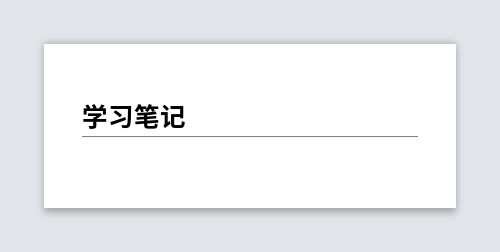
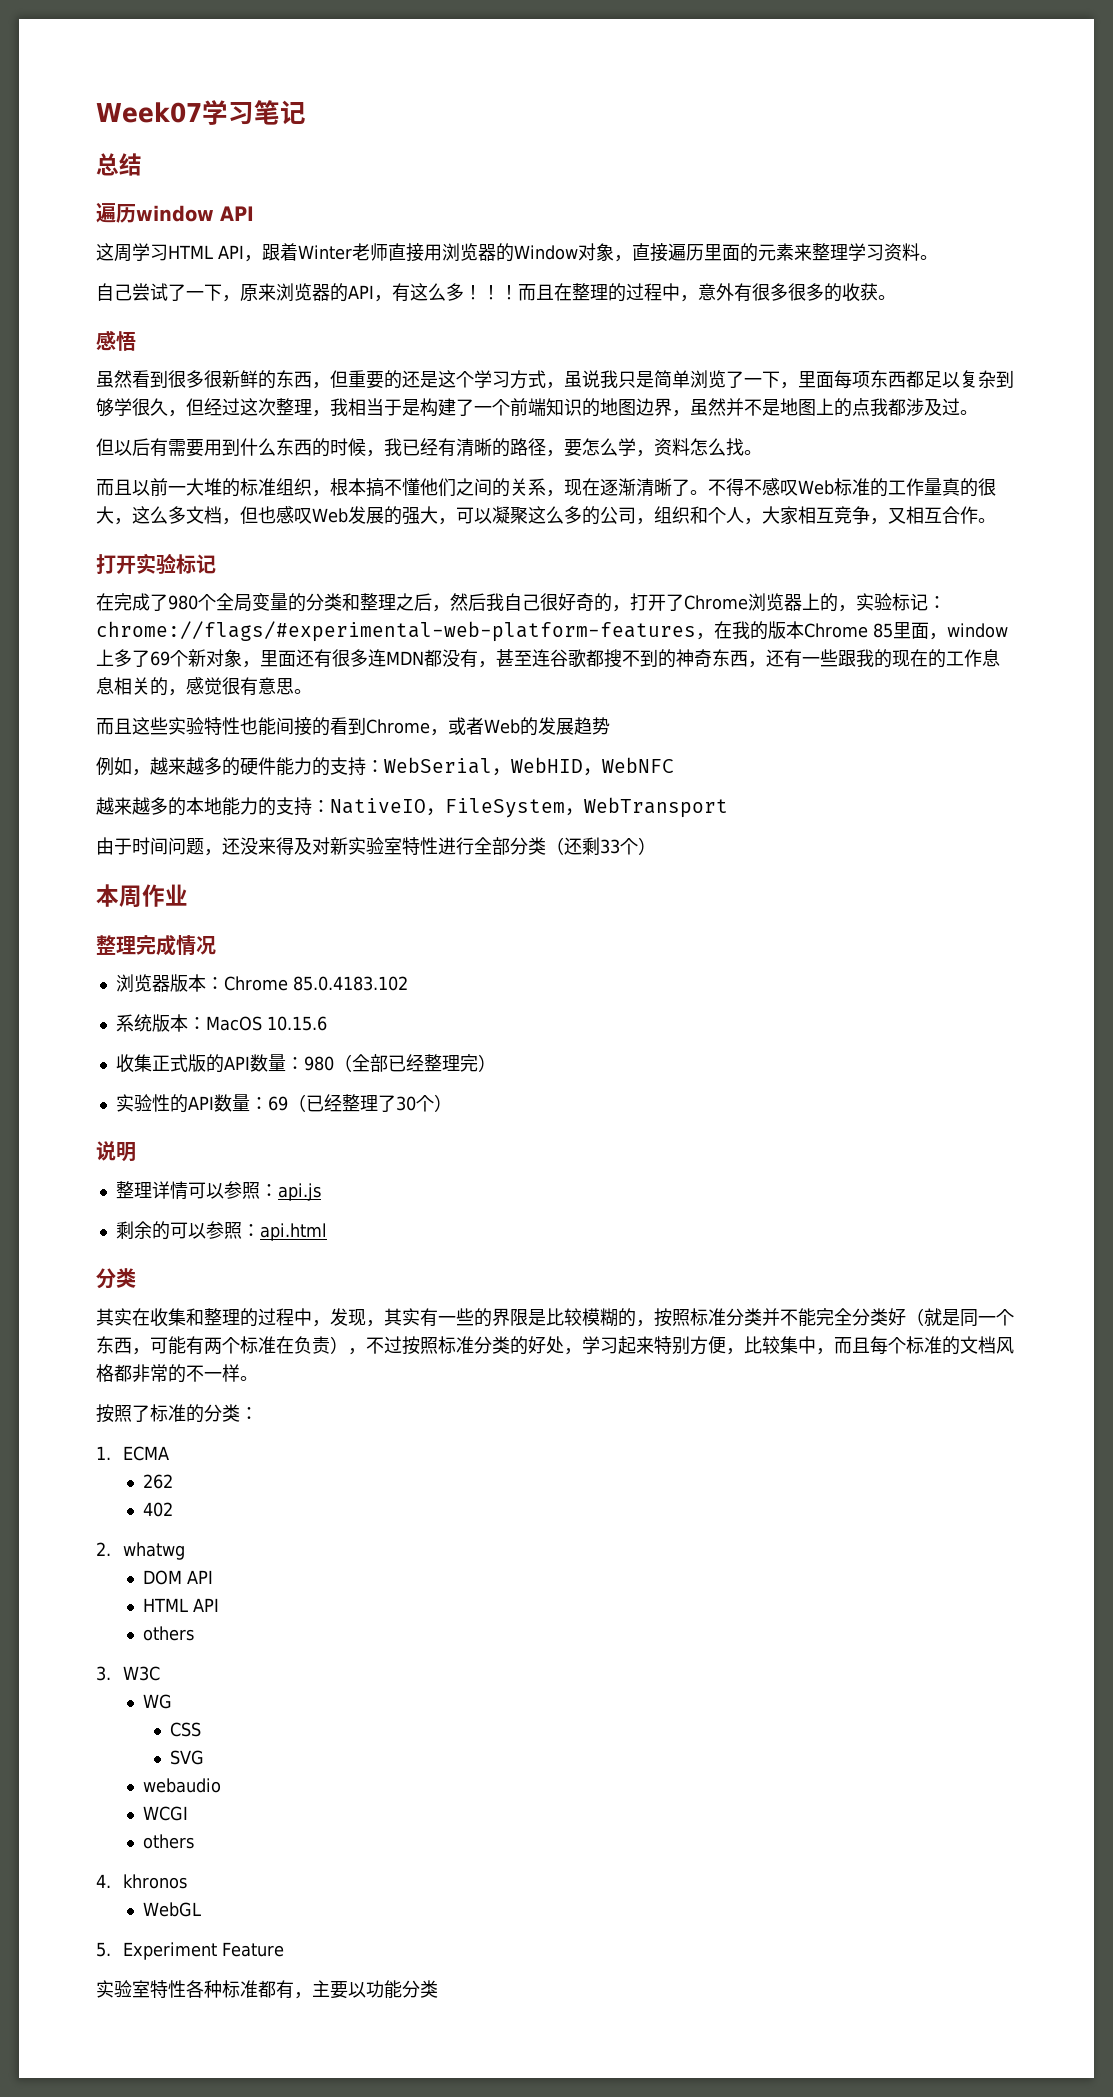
- 学习笔记
+ Week07学习笔记
+ 总结
+ 遍历window API
+ 这周学习HTML API，跟着Winter老师直接用浏览器的Window对象，直接遍历里面的元素来整理学习资料。
+ 自己尝试了一下，原来浏览器的API，有这么多！！！而且在整理的过程中，意外有很多很多的收获。
+ 感悟
+ 虽然看到很多很新鲜的东西，但重要的还是这个学习方式，虽说我只是简单浏览了一下，里面每项东西都足以复杂到够学很久，但经过这次整理，我相当于是构建了一个前端知识的地图边界，虽然并不是地图上的点我都涉及过。
+ 但以后有需要用到什么东西的时候，我已经有清晰的路径，要怎么学，资料怎么找。
+ 而且以前一大堆的标准组织，根本搞不懂他们之间的关系，现在逐渐清晰了。不得不感叹Web标准的工作量真的很大，这么多文档，但也感叹Web发展的强大，可以凝聚这么多的公司，组织和个人，大家相互竞争，又相互合作。
+ 打开实验标记
+ 在完成了980个全局变量的分类和整理之后，然后我自己很好奇的，打开了Chrome浏览器上的，实验标记：chrome://flags/#experimental-web-platform-features，在我的版本Chrome 85里面，window上多了69个新对象，里面还有很多连MDN都没有，甚至连谷歌都搜不到的神奇东西，还有一些跟我的现在的工作息息相关的，感觉很有意思。
+ 而且这些实验特性也能间接的看到Chrome，或者Web的发展趋势
+ 例如，越来越多的硬件能力的支持：WebSerial，WebHID，WebNFC
+ 越来越多的本地能力的支持：NativeIO，FileSystem，WebTransport
+ 由于时间问题，还没来得及对新实验室特性进行全部分类（还剩33个）
+ 本周作业
+ 整理完成情况
+ 浏览器版本：Chrome 85.0.4183.102
+ 系统版本：MacOS 10.15.6
+ 收集正式版的API数量：980（全部已经整理完）
+ 实验性的API数量：69（已经整理了30个）
+ 说明
+ 整理详情可以参照：api.js
+ 剩余的可以参照：api.html
+ 分类
+ 其实在收集和整理的过程中，发现，其实有一些的界限是比较模糊的，按照标准分类并不能完全分类好（就是同一个东西，可能有两个标准在负责），不过按照标准分类的好处，学习起来特别方便，比较集中，而且每个标准的文档风格都非常的不一样。
+ 按照了标准的分类：
+ 1. ECMA
+ 262
+ 402
+ 2. whatwg
+ DOM API
+ HTML API
+ others
+ 3. W3C
+ WG
+ CSS
+ SVG
+ webaudio
+ WCGI
+ others
+ 4. khronos
+ WebGL
+ 5. Experiment Feature
+ 实验室特性各种标准都有，主要以功能分类

